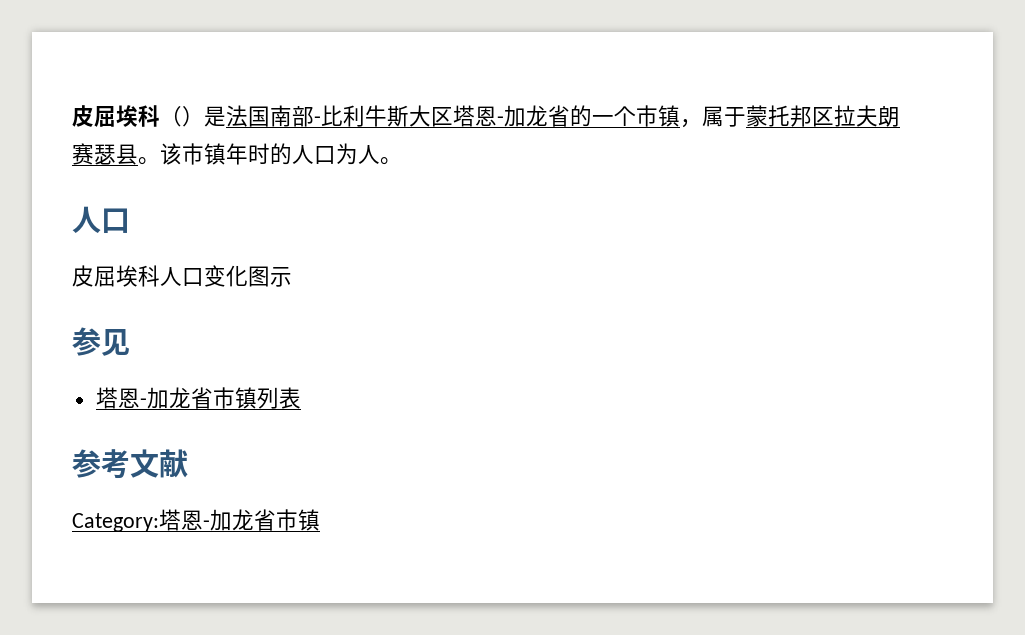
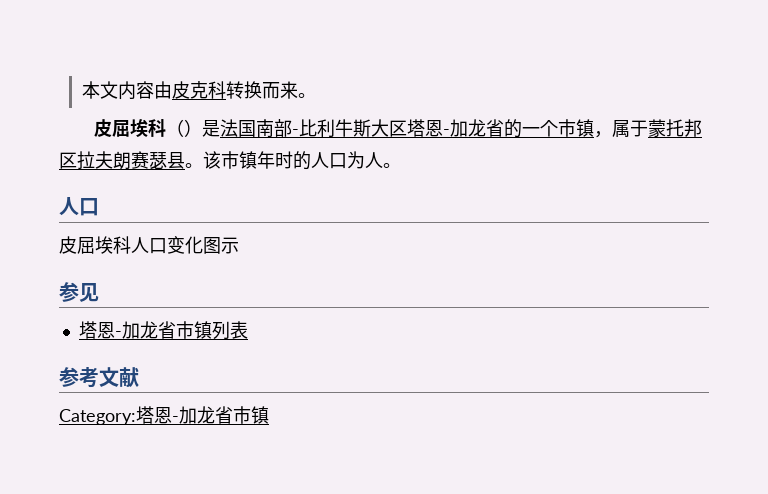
+ 本文内容由皮克科转换而来。

